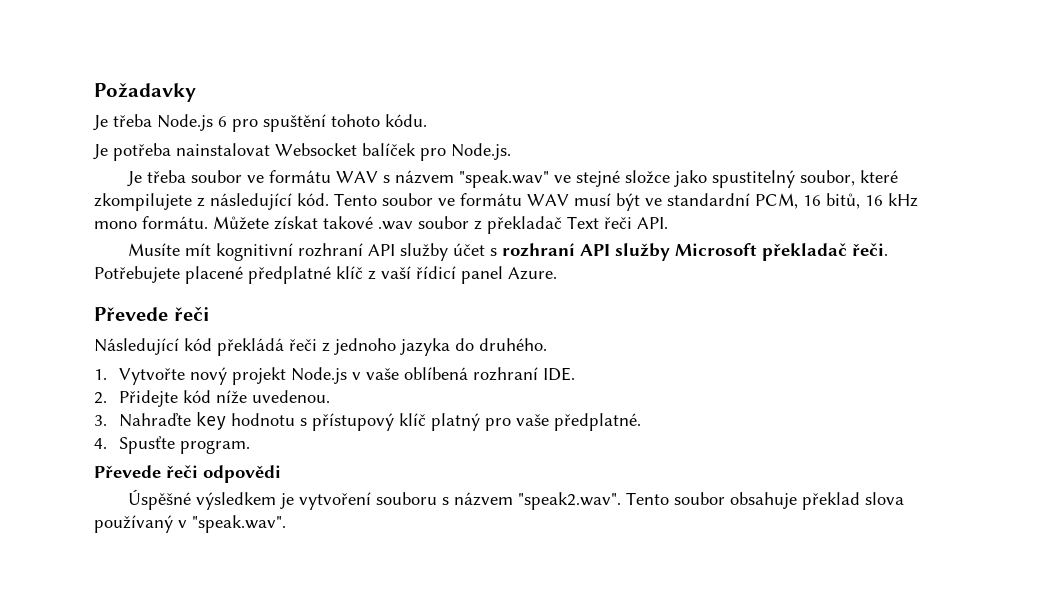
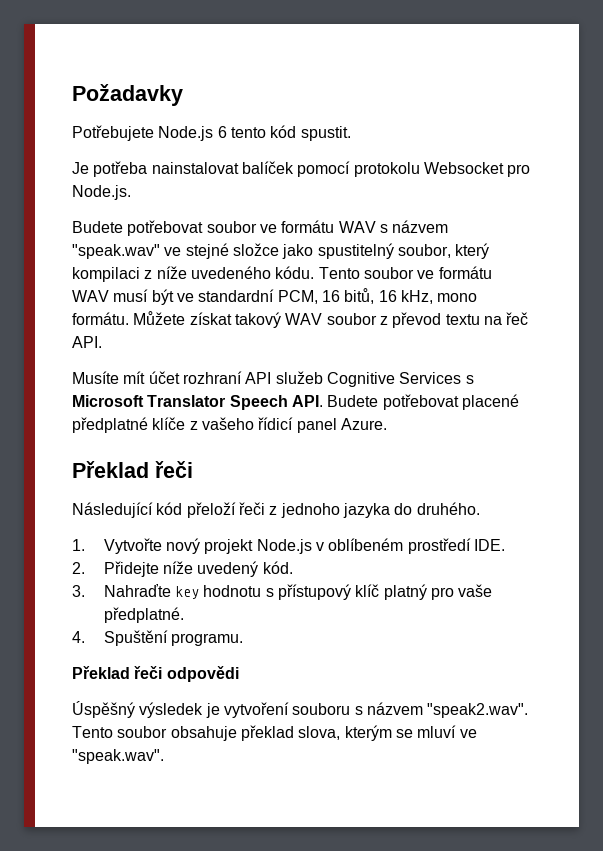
- Je třeba Node.js 6 pro spuštění tohoto kódu.
+ Potřebujete Node.js 6 tento kód spustit.
- Je potřeba nainstalovat Websocket balíček pro Node.js.
+ Je potřeba nainstalovat balíček pomocí protokolu Websocket pro Node.js.
- Je třeba soubor ve formátu WAV s názvem "speak.wav" ve stejné složce jako spustitelný soubor, které zkompilujete z následující kód.
+ Budete potřebovat soubor ve formátu WAV s názvem "speak.wav" ve stejné složce jako spustitelný soubor, který kompilaci z níže uvedeného kódu.
- Tento soubor ve formátu WAV musí být ve standardní PCM, 16 bitů, 16 kHz mono formátu.
+ Tento soubor ve formátu WAV musí být ve standardní PCM, 16 bitů, 16 kHz, mono formátu.
- Můžete získat takové .wav soubor z překladač Text řeči API.
+ Můžete získat takový WAV soubor z převod textu na řeč API.
- Musíte mít kognitivní rozhraní API služby účet s rozhraní API služby Microsoft překladač řeči. Potřebujete placené předplatné klíč z vaší řídicí panel Azure.
- Převede řeči
+ Musíte mít účet rozhraní API služeb Cognitive Services s Microsoft Translator Speech API. Budete potřebovat placené předplatné klíče z vašeho řídicí panel Azure.
+ Překlad řeči
- Následující kód překládá řeči z jednoho jazyka do druhého.
+ Následující kód přeloží řeči z jednoho jazyka do druhého.
- 1. Vytvořte nový projekt Node.js v vaše oblíbená rozhraní IDE.
+ 1. Vytvořte nový projekt Node.js v oblíbeném prostředí IDE.
- 2. Přidejte kód níže uvedenou.
+ 2. Přidejte níže uvedený kód.
- 4. Spusťte program.
- Převede řeči odpovědi
+ 4. Spuštění programu.
+ Překlad řeči odpovědi
- Úspěšné výsledkem je vytvoření souboru s názvem "speak2.wav". Tento soubor obsahuje překlad slova používaný v "speak.wav".
+ Úspěšný výsledek je vytvoření souboru s názvem "speak2.wav". Tento soubor obsahuje překlad slova, kterým se mluví ve "speak.wav".

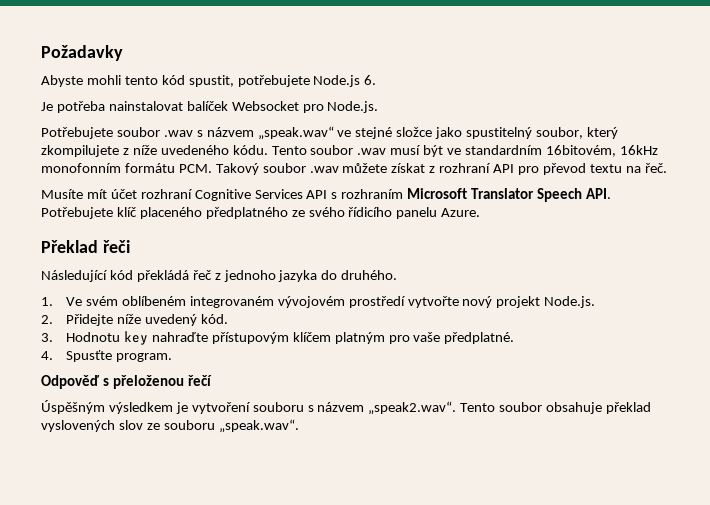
- Potřebujete Node.js 6 tento kód spustit.
+ Abyste mohli tento kód spustit, potřebujete Node.js 6.
- Je potřeba nainstalovat balíček pomocí protokolu Websocket pro Node.js.
+ Je potřeba nainstalovat balíček Websocket pro Node.js.
- Budete potřebovat soubor ve formátu WAV s názvem "speak.wav" ve stejné složce jako spustitelný soubor, který kompilaci z níže uvedeného kódu.
+ Potřebujete soubor .wav s názvem „speak.wav“ ve stejné složce jako spustitelný soubor, který zkompilujete z níže uvedeného kódu.
- Tento soubor ve formátu WAV musí být ve standardní PCM, 16 bitů, 16 kHz, mono formátu. Můžete získat takový WAV soubor z převod textu na řeč API.
+ Tento soubor .wav musí být ve standardním 16bitovém, 16kHz monofonním formátu PCM. Takový soubor .wav můžete získat z rozhraní API pro převod textu na řeč.
- Musíte mít účet rozhraní API služeb Cognitive Services s Microsoft Translator Speech API. Budete potřebovat placené předplatné klíče z vašeho řídicí panel Azure.
+ Musíte mít účet rozhraní Cognitive Services API s rozhraním Microsoft Translator Speech API. Potřebujete klíč placeného předplatného ze svého řídicího panelu Azure.
- Následující kód přeloží řeči z jednoho jazyka do druhého.
+ Následující kód překládá řeč z jednoho jazyka do druhého.
- 1. Vytvořte nový projekt Node.js v oblíbeném prostředí IDE.
+ 1. Ve svém oblíbeném integrovaném vývojovém prostředí vytvořte nový projekt Node.js.
- 3. Nahraďte key hodnotu s přístupový klíč platný pro vaše předplatné.
- 4. Spuštění programu.
- Překlad řeči odpovědi
- Úspěšný výsledek je vytvoření souboru s názvem "speak2.wav". Tento soubor obsahuje překlad slova, kterým se mluví ve "speak.wav".
+ 3. Hodnotu key nahraďte přístupovým klíčem platným pro vaše předplatné.
+ 4. Spusťte program.
+ Odpověď s přeloženou řečí
+ Úspěšným výsledkem je vytvoření souboru s názvem „speak2.wav“. Tento soubor obsahuje překlad vyslovených slov ze souboru „speak.wav“.

